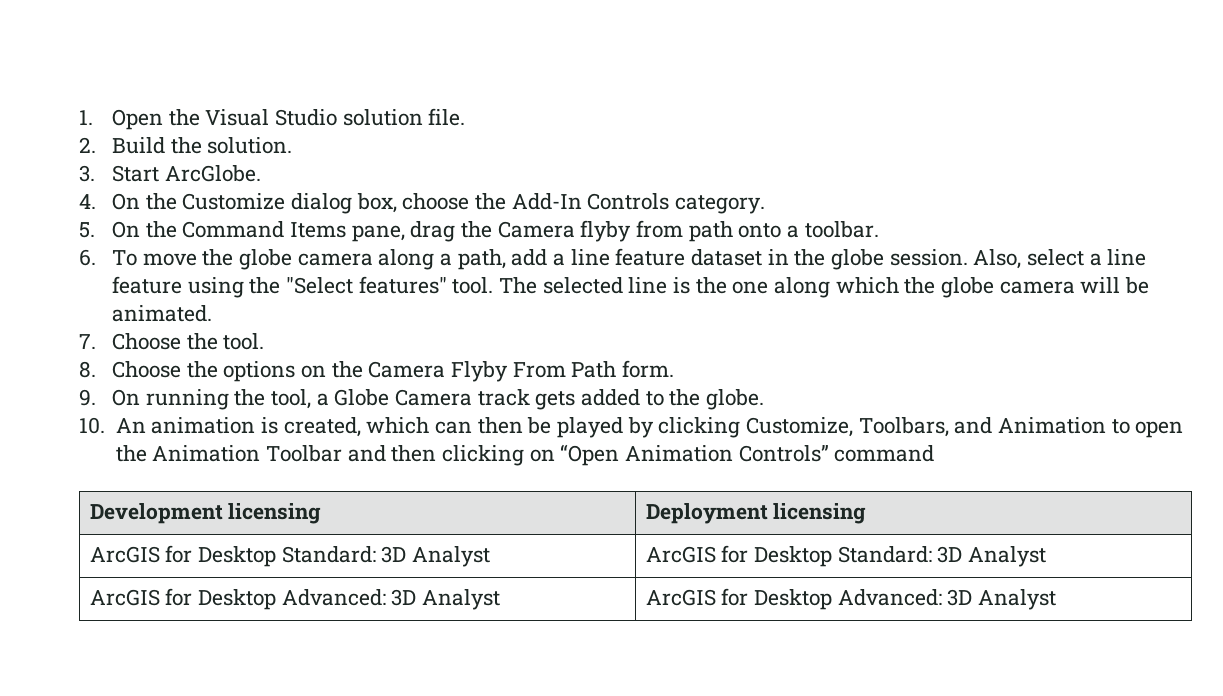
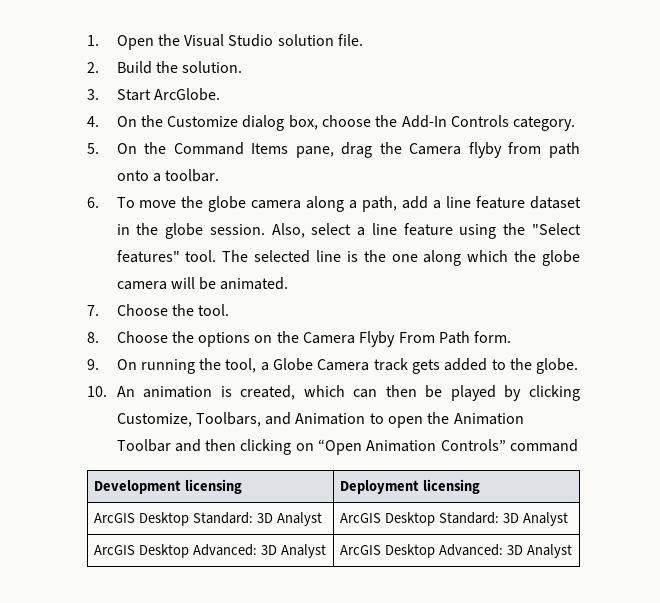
- ArcGIS for Desktop Standard: 3D Analyst | ArcGIS for Desktop Standard: 3D Analyst
+ ArcGIS Desktop Standard: 3D Analyst | ArcGIS Desktop Standard: 3D Analyst
- ArcGIS for Desktop Advanced: 3D Analyst | ArcGIS for Desktop Advanced: 3D Analyst
+ ArcGIS Desktop Advanced: 3D Analyst | ArcGIS Desktop Advanced: 3D Analyst

